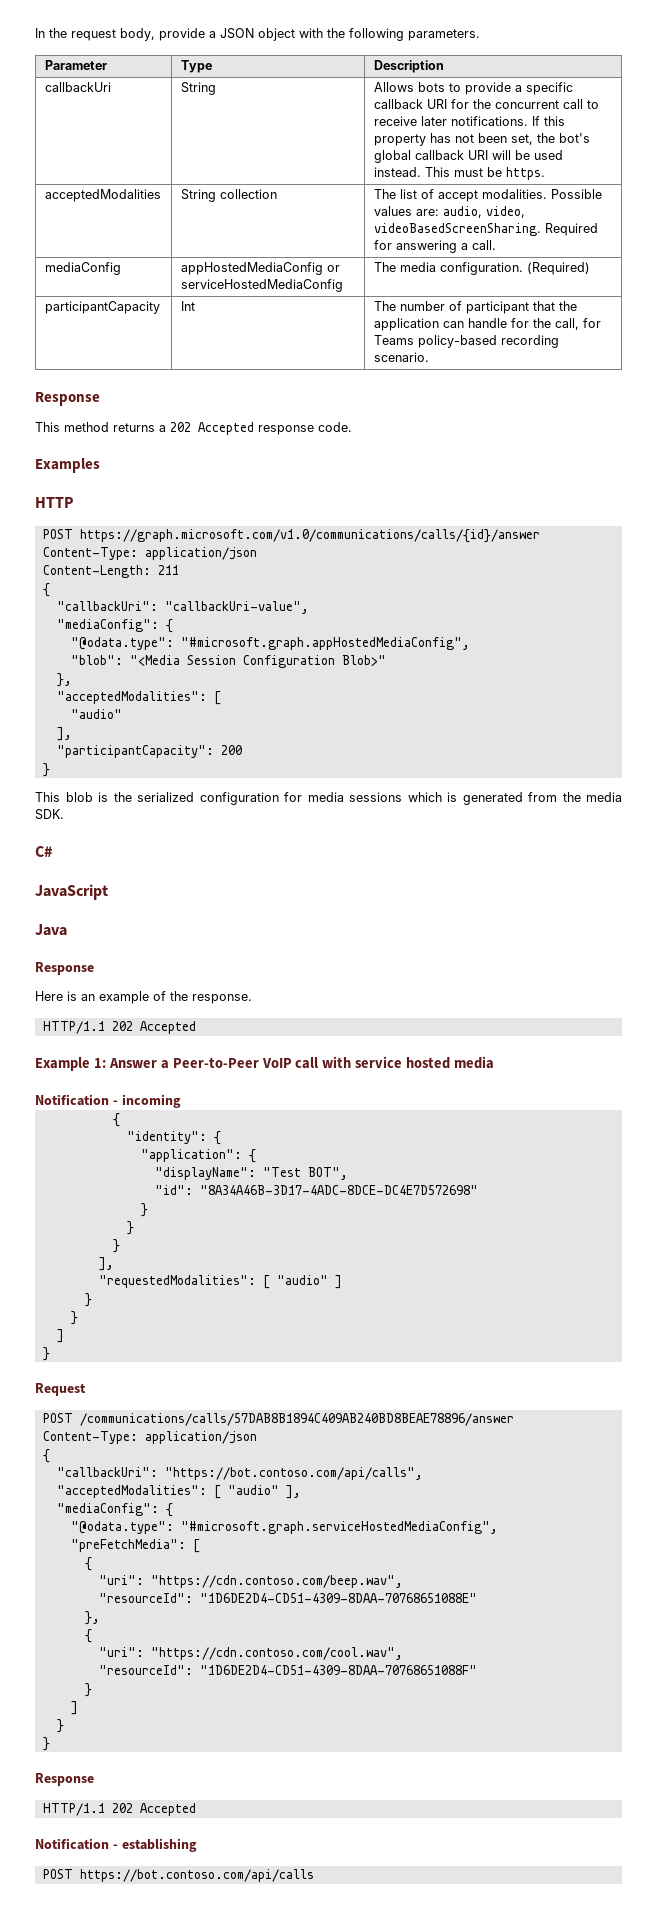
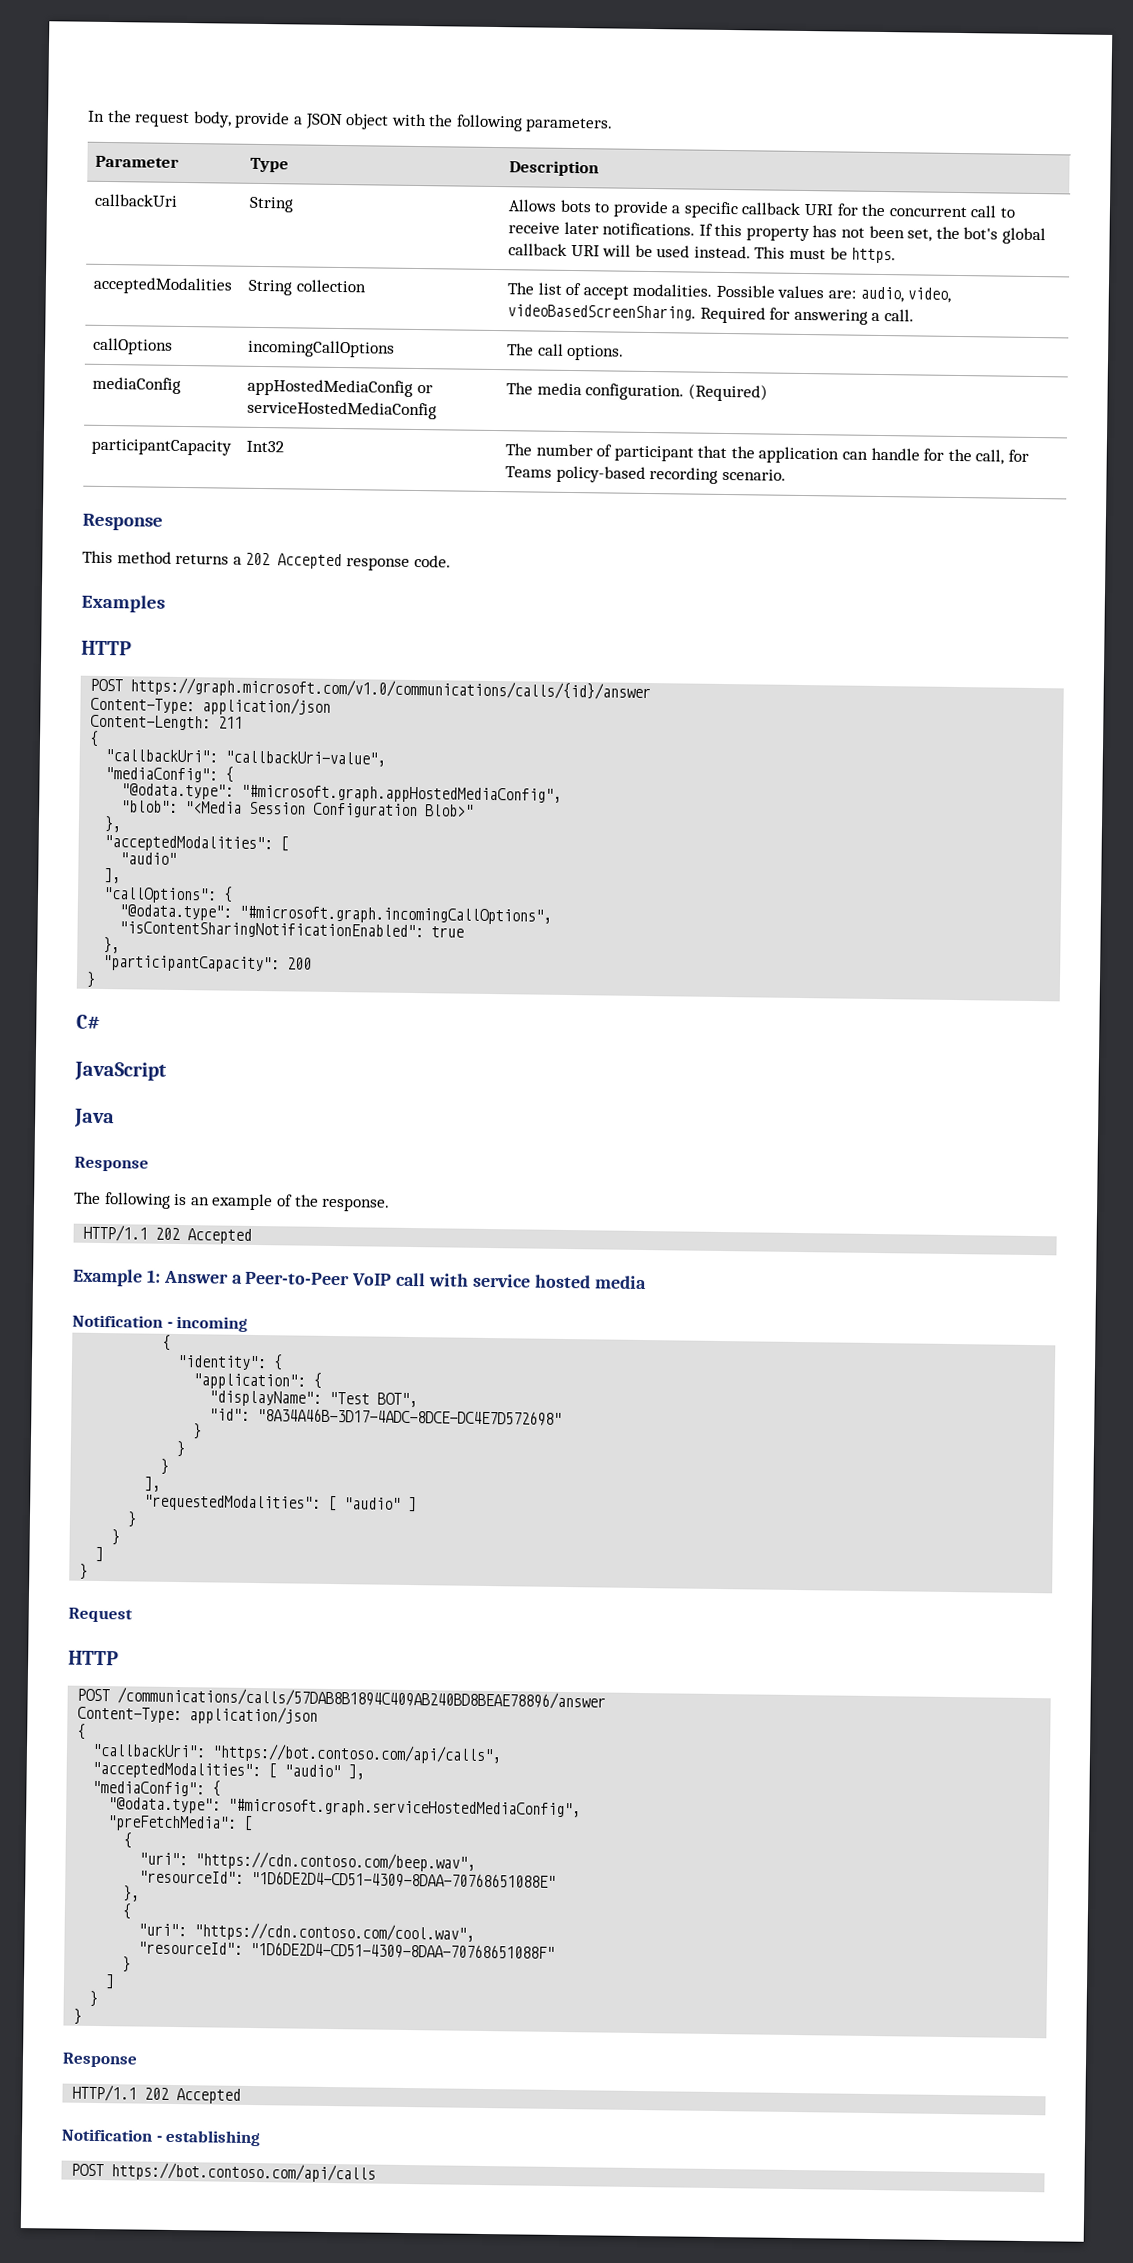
+ callOptions | incomingCallOptions | The call options.
- participantCapacity | Int | The number of participant that the application can handle for the call, for Teams policy-based recording scenario.
+ participantCapacity | Int32 | The number of participant that the application can handle for the call, for Teams policy-based recording scenario.
+ "callOptions": {
+ "@odata.type": "#microsoft.graph.incomingCallOptions",
+ "isContentSharingNotificationEnabled": true
+ },
  "participantCapacity": 200
  }
- This blob is the serialized configuration for media sessions which is generated from the media SDK.
- Here is an example of the response.
+ The following is an example of the response.
  Request
+ HTTP

